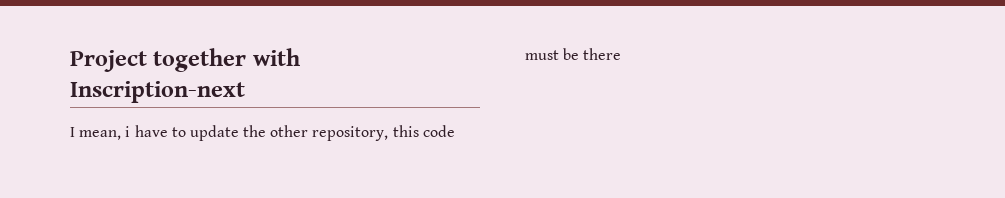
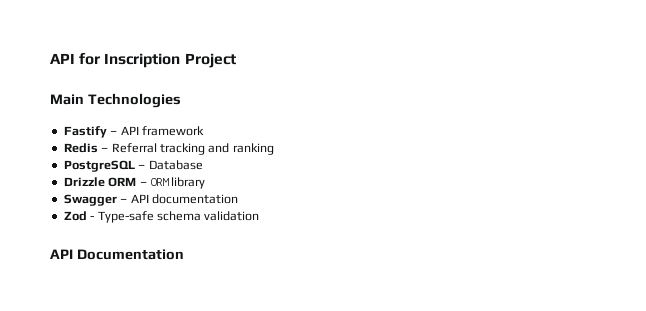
- Project together with Inscription-next
- I mean, i have to update the other repository, this code must be there
+ API for Inscription Project
+ Main Technologies
+ Fastify – API framework
+ Redis – Referral tracking and ranking
+ PostgreSQL – Database
+ Drizzle ORM – ORM library
+ Swagger – API documentation
+ Zod - Type-safe schema validation
+ API Documentation

